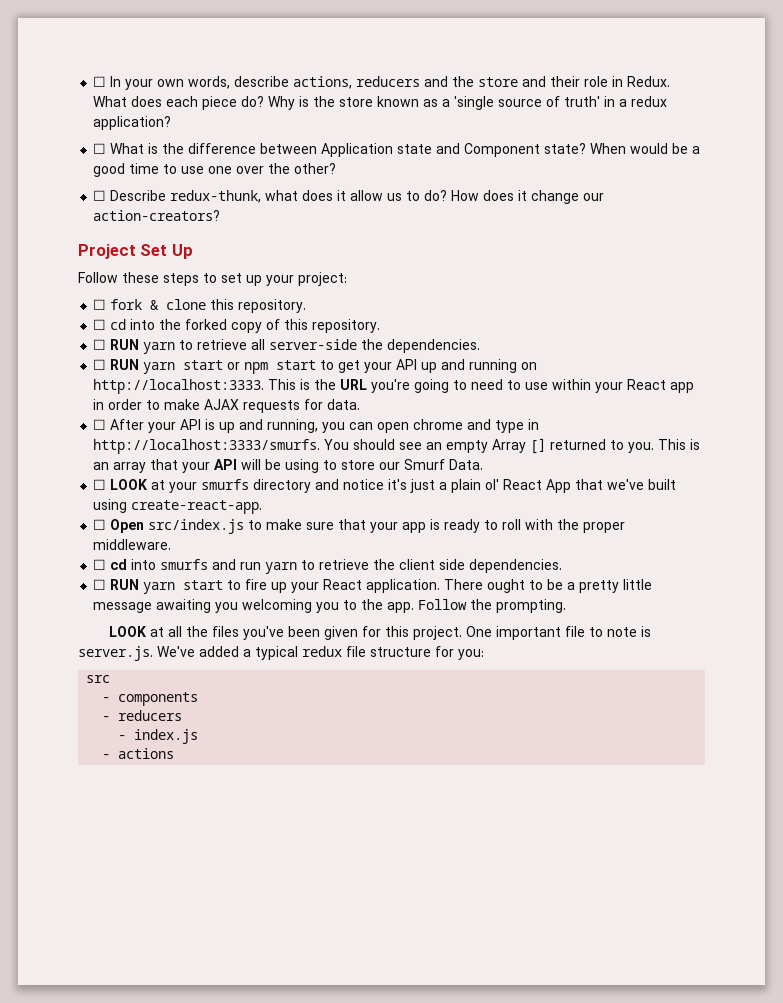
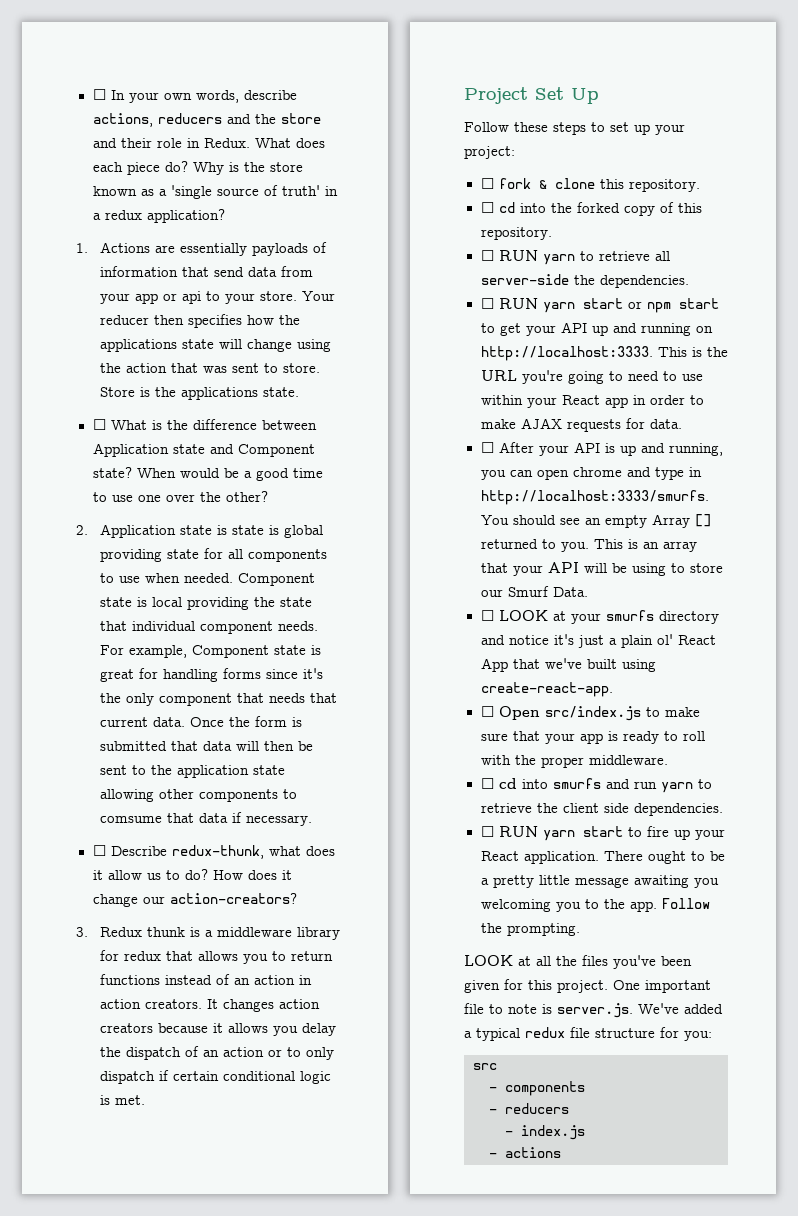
+ 1. Actions are essentially payloads of information that send data from your app or api to your store. Your reducer then specifies how the applications state will change using the action that was sent to store. Store is the applications state.
+ 2. Application state is state is global providing state for all components to use when needed. Component state is local providing the state that individual component needs. For example, Component state is great for handling forms since it's the only component that needs that current data. Once the form is submitted that data will then be sent to the application state allowing other components to comsume that data if necessary.
+ 3. Redux thunk is a middleware library for redux that allows you to return functions instead of an action in action creators. It changes action creators because it allows you delay the dispatch of an action or to only dispatch if certain conditional logic is met.

